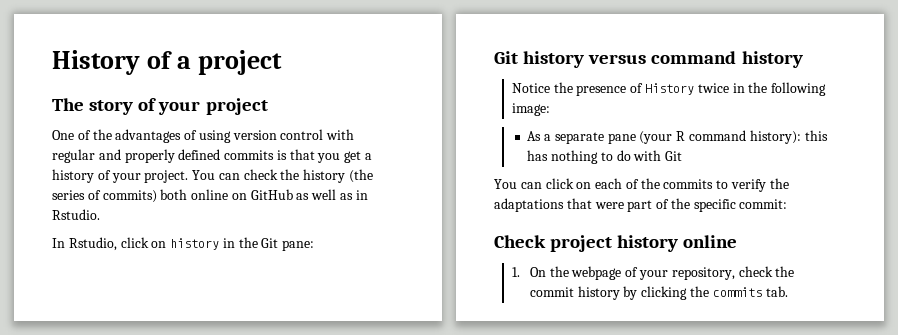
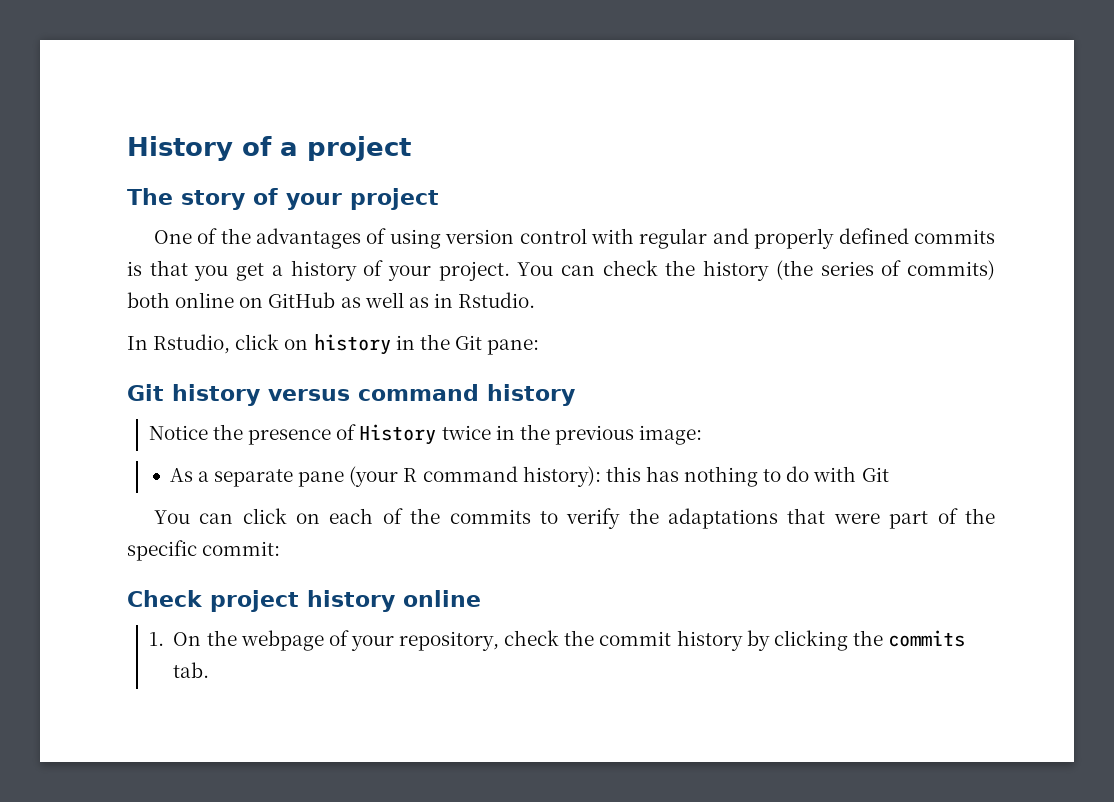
- Notice the presence of History twice in the following image:
+ Notice the presence of History twice in the previous image:

